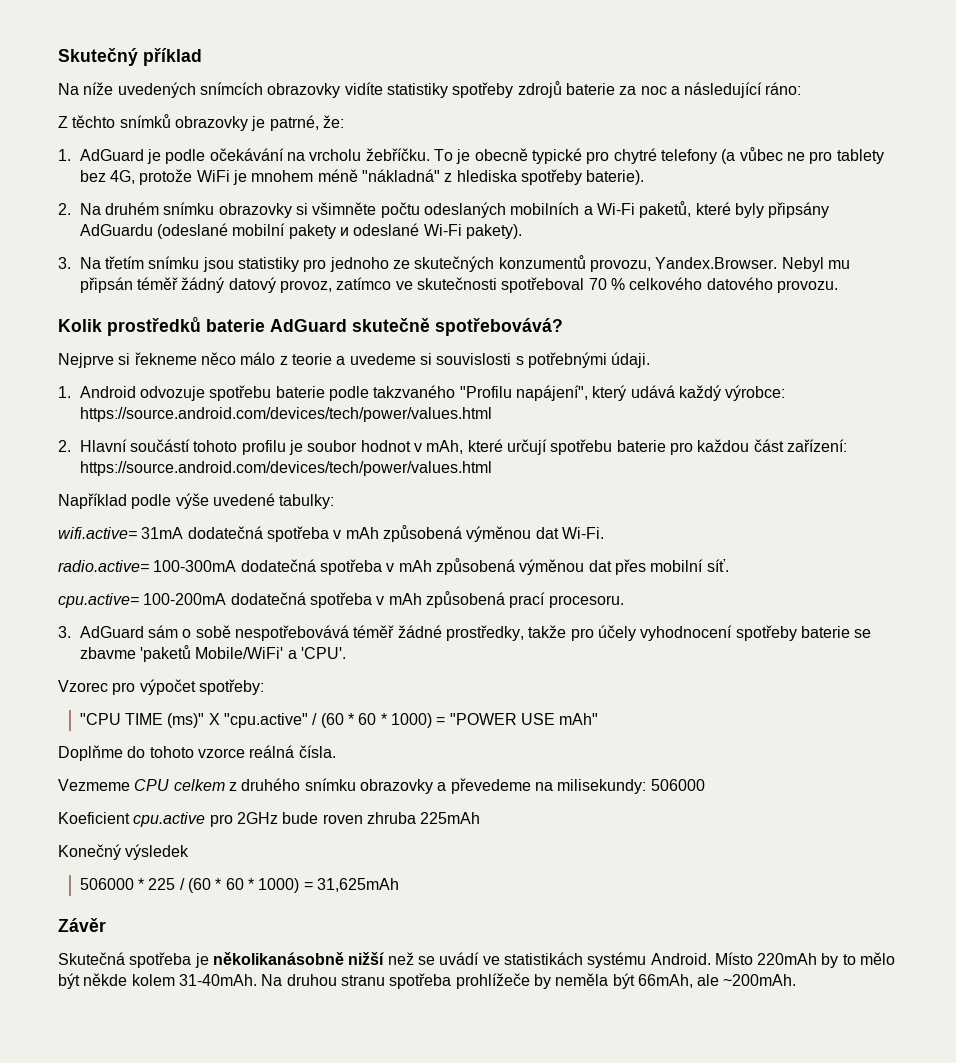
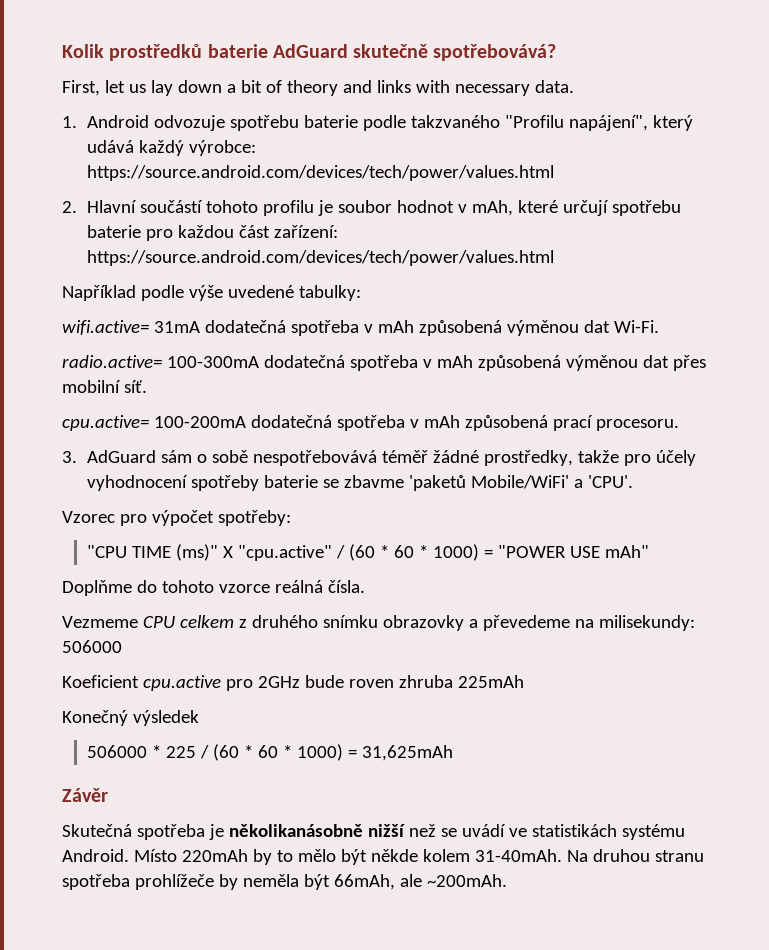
- Skutečný příklad
- Na níže uvedených snímcích obrazovky vidíte statistiky spotřeby zdrojů baterie za noc a následující ráno:
- Z těchto snímků obrazovky je patrné, že:
- 1. AdGuard je podle očekávání na vrcholu žebříčku. To je obecně typické pro chytré telefony (a vůbec ne pro tablety bez 4G, protože WiFi je mnohem méně "nákladná" z hlediska spotřeby baterie).
- 2. Na druhém snímku obrazovky si všimněte počtu odeslaných mobilních a Wi-Fi paketů, které byly připsány AdGuardu (odeslané mobilní pakety и odeslané Wi-Fi pakety).
- 3. Na třetím snímku jsou statistiky pro jednoho ze skutečných konzumentů provozu, Yandex.Browser. Nebyl mu připsán téměř žádný datový provoz, zatímco ve skutečnosti spotřeboval 70 % celkového datového provozu.
- Nejprve si řekneme něco málo z teorie a uvedeme si souvislosti s potřebnými údaji.
+ First, let us lay down a bit of theory and links with necessary data.

